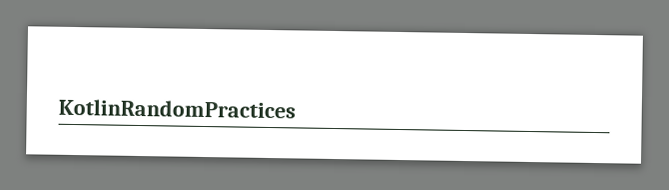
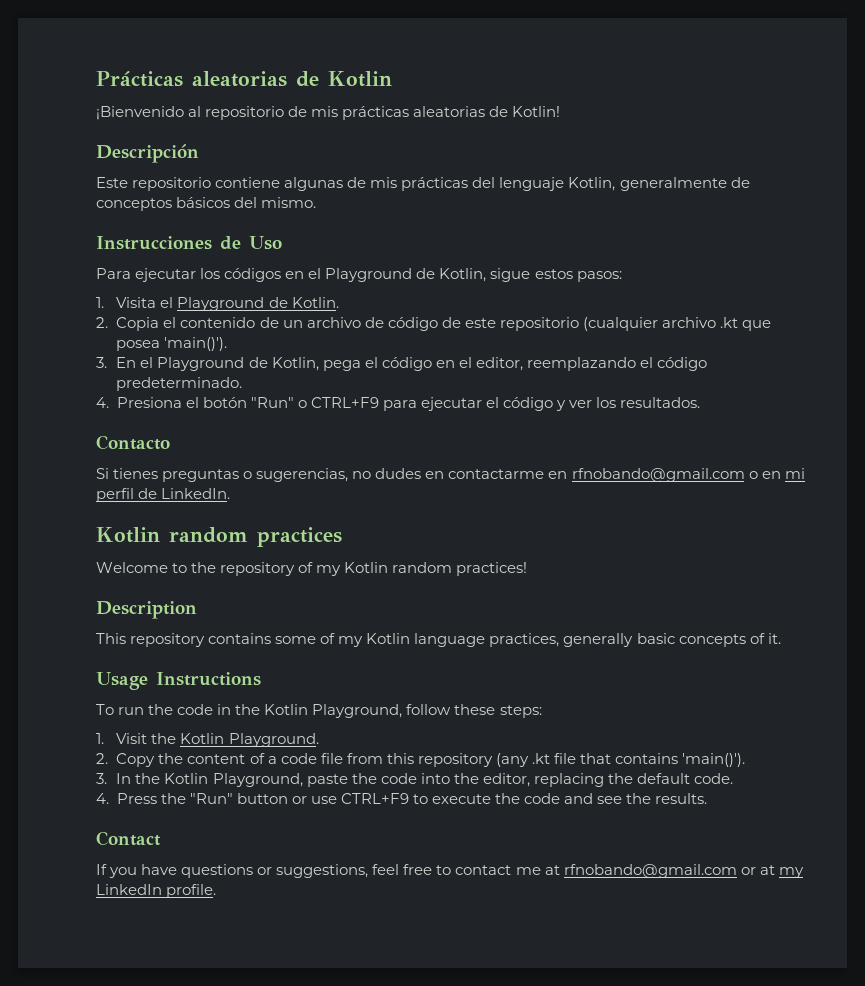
- KotlinRandomPractices
+ Prácticas aleatorias de Kotlin
+ ¡Bienvenido al repositorio de mis prácticas aleatorias de Kotlin!
+ Descripción
+ Este repositorio contiene algunas de mis prácticas del lenguaje Kotlin, generalmente de conceptos básicos del mismo.
+ Instrucciones de Uso
+ Para ejecutar los códigos en el Playground de Kotlin, sigue estos pasos:
+ 1. Visita el Playground de Kotlin.
+ 2. Copia el contenido de un archivo de código de este repositorio (cualquier archivo .kt que posea 'main()').
+ 3. En el Playground de Kotlin, pega el código en el editor, reemplazando el código predeterminado.
+ 4. Presiona el botón "Run" o CTRL+F9 para ejecutar el código y ver los resultados.
+ Contacto
+ Si tienes preguntas o sugerencias, no dudes en contactarme en rfnobando@gmail.com o en mi perfil de LinkedIn.
+ Kotlin random practices
+ Welcome to the repository of my Kotlin random practices!
+ Description
+ This repository contains some of my Kotlin language practices, generally basic concepts of it.
+ Usage Instructions
+ To run the code in the Kotlin Playground, follow these steps:
+ 1. Visit the Kotlin Playground.
+ 2. Copy the content of a code file from this repository (any .kt file that contains 'main()').
+ 3. In the Kotlin Playground, paste the code into the editor, replacing the default code.
+ 4. Press the "Run" button or use CTRL+F9 to execute the code and see the results.
+ Contact
+ If you have questions or suggestions, feel free to contact me at rfnobando@gmail.com or at my LinkedIn profile.

